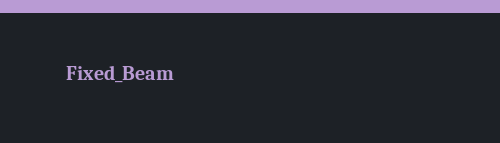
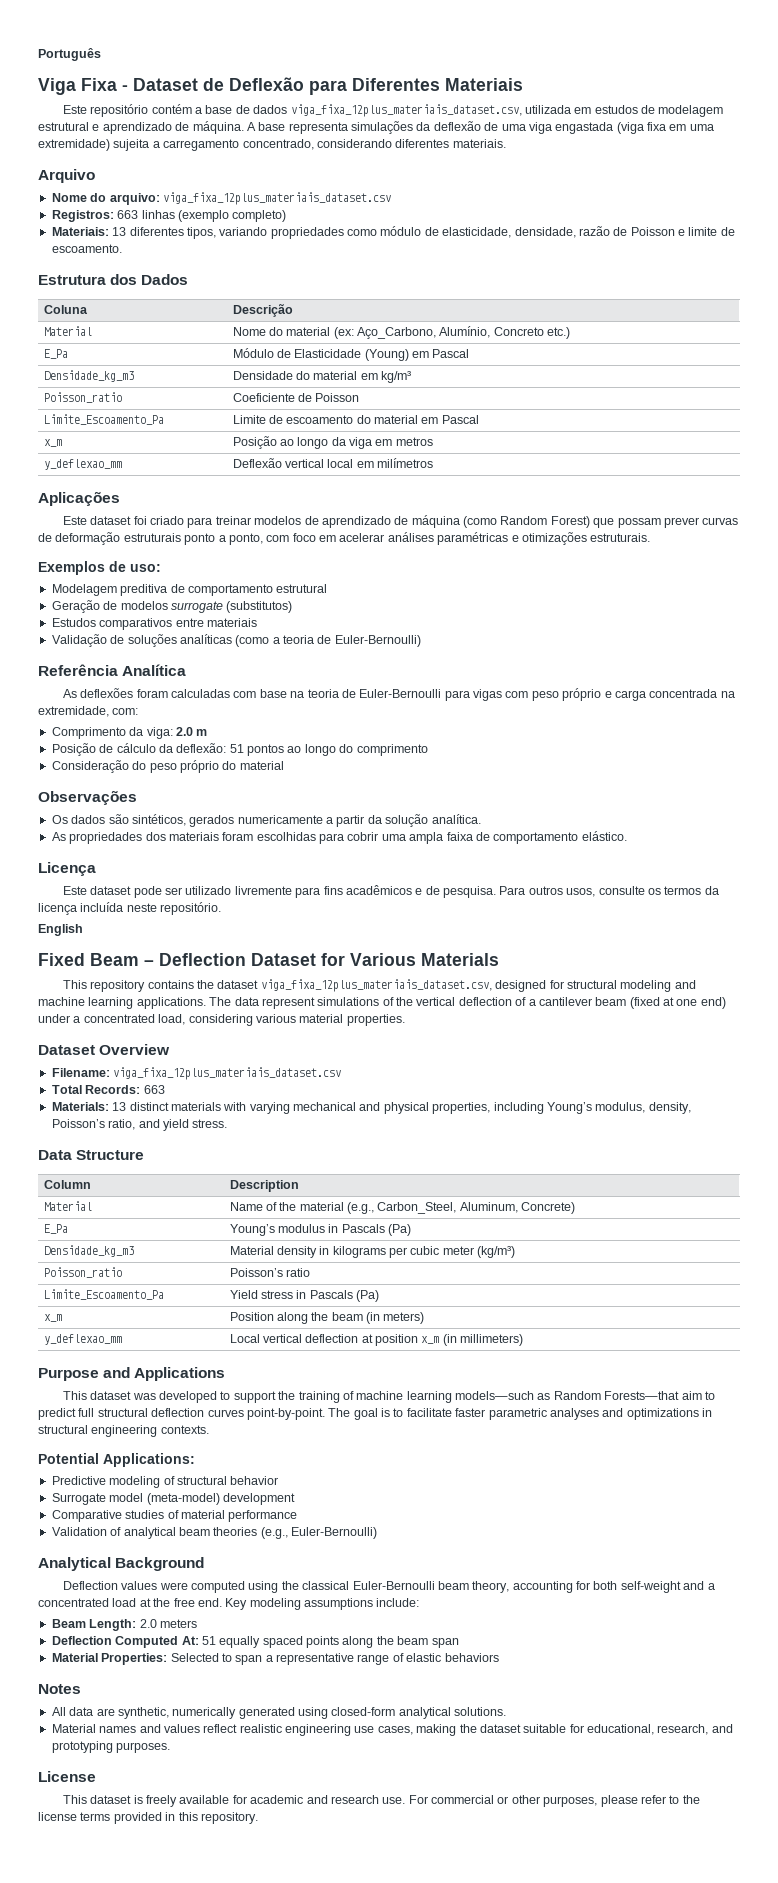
- Fixed_Beam
+ Português
+ Viga Fixa - Dataset de Deflexão para Diferentes Materiais
+ Este repositório contém a base de dados viga_fixa_12plus_materiais_dataset.csv, utilizada em estudos de modelagem estrutural e aprendizado de máquina. A base representa simulações da deflexão de uma viga engastada (viga fixa em uma extremidade) sujeita a carregamento concentrado, considerando diferentes materiais.
+ Arquivo
+ Nome do arquivo: viga_fixa_12plus_materiais_dataset.csv
+ Registros: 663 linhas (exemplo completo)
+ Materiais: 13 diferentes tipos, variando propriedades como módulo de elasticidade, densidade, razão de Poisson e limite de escoamento.
+ Estrutura dos Dados
+ Coluna | Descrição
+ Material | Nome do material (ex: Aço_Carbono, Alumínio, Concreto etc.)
+ E_Pa | Módulo de Elasticidade (Young) em Pascal
+ Densidade_kg_m3 | Densidade do material em kg/m³
+ Poisson_ratio | Coeficiente de Poisson
+ Limite_Escoamento_Pa | Limite de escoamento do material em Pascal
+ x_m | Posição ao longo da viga em metros
+ y_deflexao_mm | Deflexão vertical local em milímetros
+ Aplicações
+ Este dataset foi criado para treinar modelos de aprendizado de máquina (como Random Forest) que possam prever curvas de deformação estruturais ponto a ponto, com foco em acelerar análises paramétricas e otimizações estruturais.
+ Exemplos de uso:
+ Modelagem preditiva de comportamento estrutural
+ Geração de modelos surrogate (substitutos)
+ Estudos comparativos entre materiais
+ Validação de soluções analíticas (como a teoria de Euler-Bernoulli)
+ Referência Analítica
+ As deflexões foram calculadas com base na teoria de Euler-Bernoulli para vigas com peso próprio e carga concentrada na extremidade, com:
+ Comprimento da viga: 2.0 m
+ Posição de cálculo da deflexão: 51 pontos ao longo do comprimento
+ Consideração do peso próprio do material
+ Observações
+ Os dados são sintéticos, gerados numericamente a partir da solução analítica.
+ As propriedades dos materiais foram escolhidas para cobrir uma ampla faixa de comportamento elástico.
+ Licença
+ Este dataset pode ser utilizado livremente para fins acadêmicos e de pesquisa. Para outros usos, consulte os termos da licença incluída neste repositório.
+ English
+ Fixed Beam – Deflection Dataset for Various Materials
+ This repository contains the dataset viga_fixa_12plus_materiais_dataset.csv, designed for structural modeling and machine learning applications. The data represent simulations of the vertical deflection of a cantilever beam (fixed at one end) under a concentrated load, considering various material properties.
+ Dataset Overview
+ Filename: viga_fixa_12plus_materiais_dataset.csv
+ Total Records: 663
+ Materials: 13 distinct materials with varying mechanical and physical properties, including Young’s modulus, density, Poisson’s ratio, and yield stress.
+ Data Structure
+ Column | Description
+ Material | Name of the material (e.g., Carbon_Steel, Aluminum, Concrete)
+ E_Pa | Young’s modulus in Pascals (Pa)
+ Densidade_kg_m3 | Material density in kilograms per cubic meter (kg/m³)
+ Poisson_ratio | Poisson’s ratio
+ Limite_Escoamento_Pa | Yield stress in Pascals (Pa)
+ x_m | Position along the beam (in meters)
+ y_deflexao_mm | Local vertical deflection at position x_m (in millimeters)
+ Purpose and Applications
+ This dataset was developed to support the training of machine learning models—such as Random Forests—that aim to predict full structural deflection curves point-by-point. The goal is to facilitate faster parametric analyses and optimizations in structural engineering contexts.
+ Potential Applications:
+ Predictive modeling of structural behavior
+ Surrogate model (meta-model) development
+ Comparative studies of material performance
+ Validation of analytical beam theories (e.g., Euler-Bernoulli)
+ Analytical Background
+ Deflection values were computed using the classical Euler-Bernoulli beam theory, accounting for both self-weight and a concentrated load at the free end. Key modeling assumptions include:
+ Beam Length: 2.0 meters
+ Deflection Computed At: 51 equally spaced points along the beam span
+ Material Properties: Selected to span a representative range of elastic behaviors
+ Notes
+ All data are synthetic, numerically generated using closed-form analytical solutions.
+ Material names and values reflect realistic engineering use cases, making the dataset suitable for educational, research, and prototyping purposes.
+ License
+ This dataset is freely available for academic and research use. For commercial or other purposes, please refer to the license terms provided in this repository.

